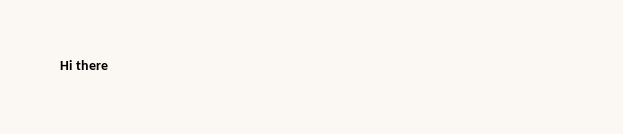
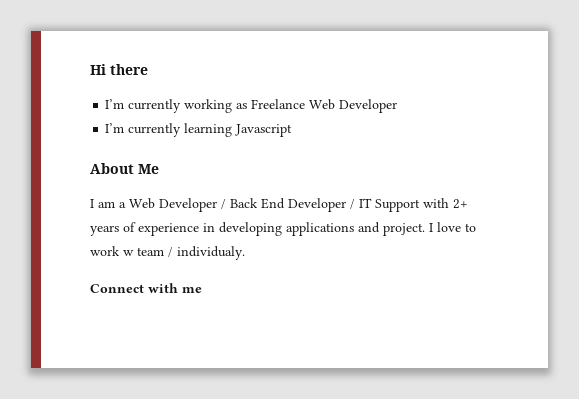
+ I’m currently working as Freelance Web Developer
+ I’m currently learning Javascript
+ About Me
+ I am a Web Developer / Back End Developer / IT Support with 2+ years of experience in developing applications and project. I love to work w team / individualy.
+ Connect with me

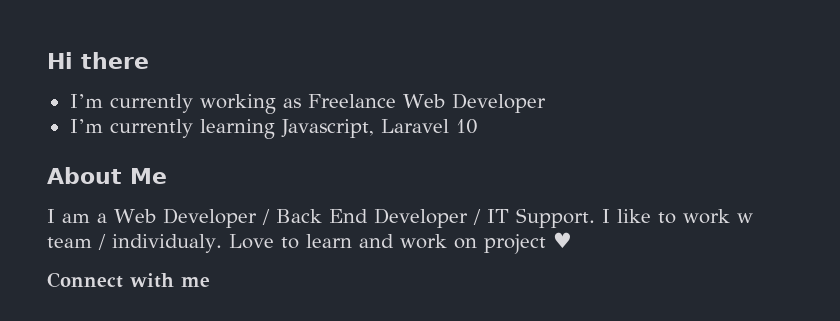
- I’m currently learning Javascript
+ I’m currently learning Javascript, Laravel 10
- I am a Web Developer / Back End Developer / IT Support with 2+ years of experience in developing applications and project. I love to work w team / individualy.
+ I am a Web Developer / Back End Developer / IT Support. I like to work w team / individualy. Love to learn and work on project ♥

